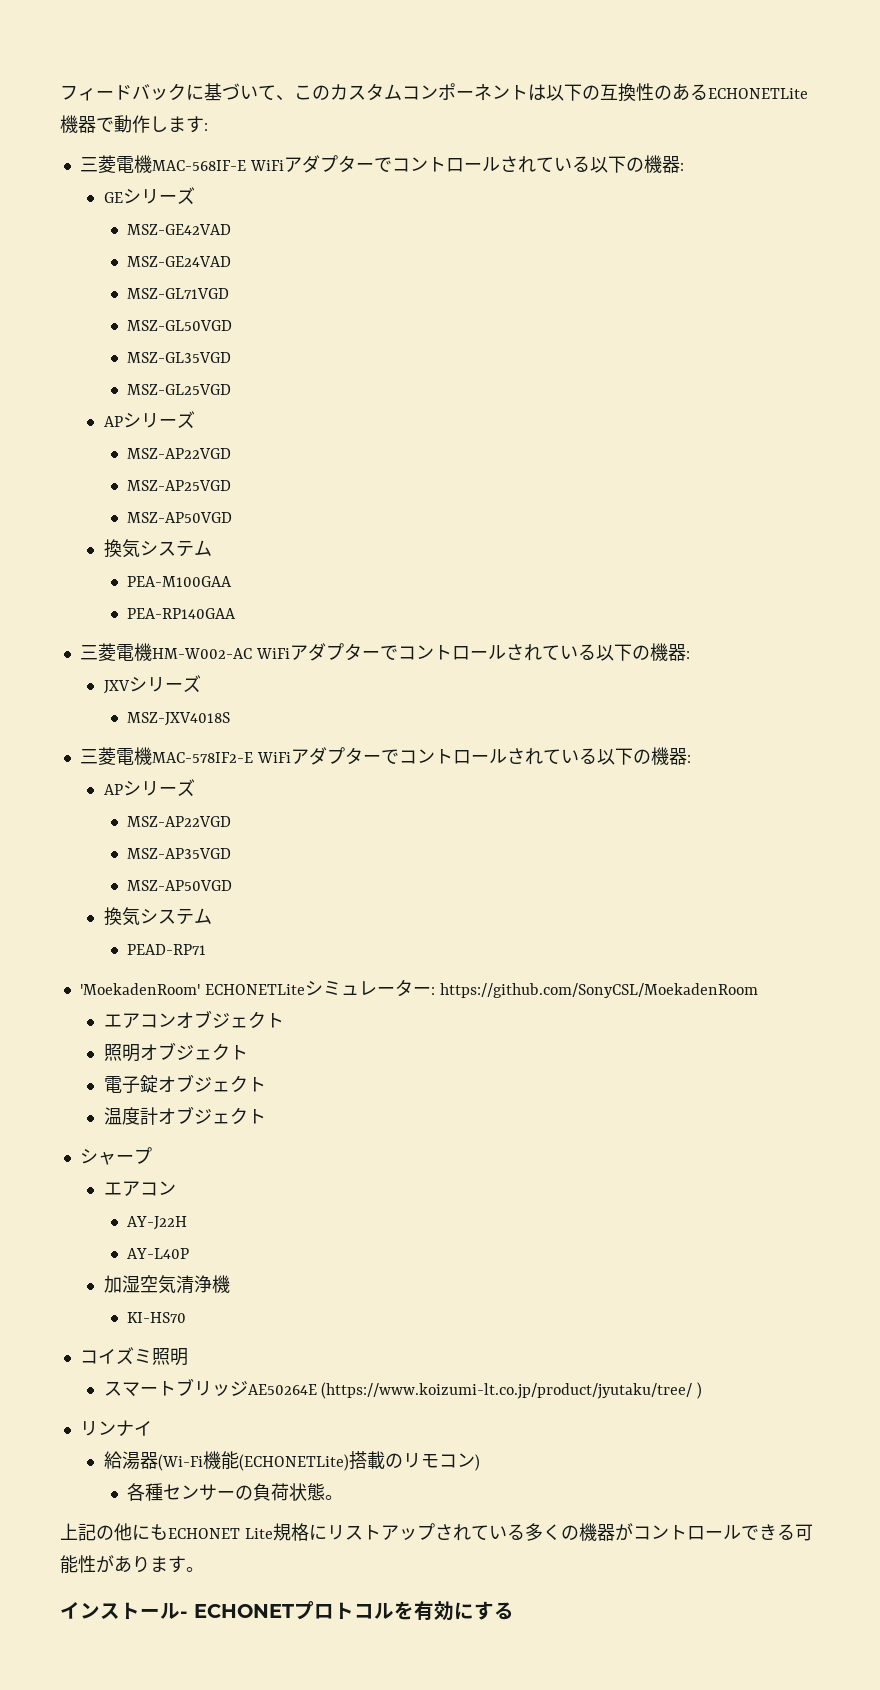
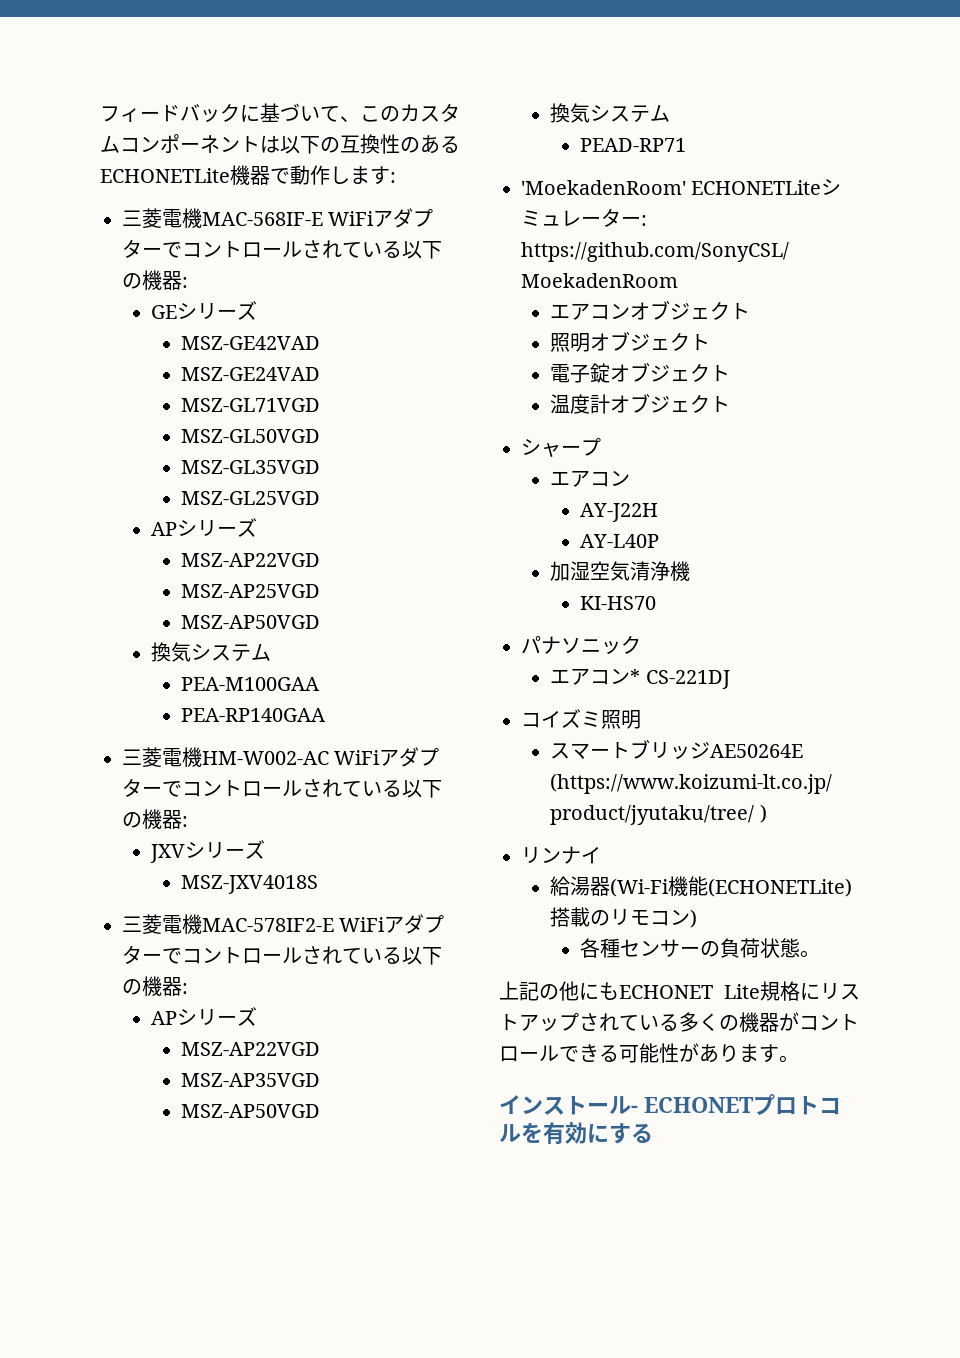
+ パナソニック
+ エアコン* CS-221DJ

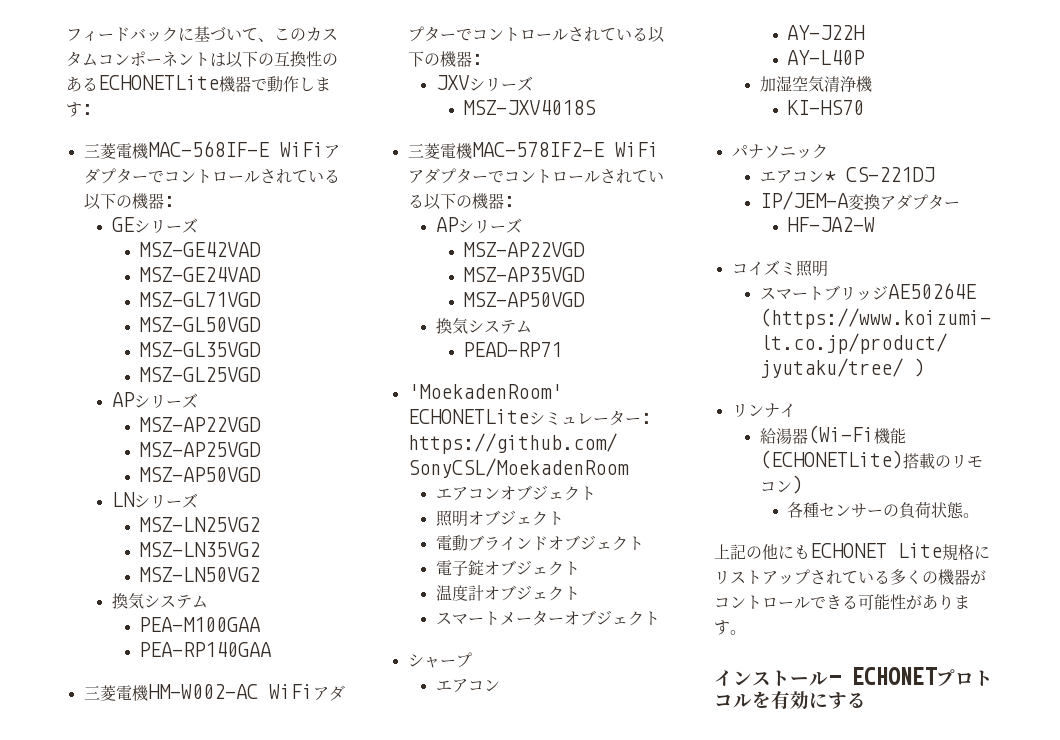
+ LNシリーズ
+ MSZ-LN25VG2
+ MSZ-LN35VG2
+ MSZ-LN50VG2
+ 電動ブラインドオブジェクト
+ スマートメーターオブジェクト
+ IP/JEM-A変換アダプター
+ HF-JA2-W

